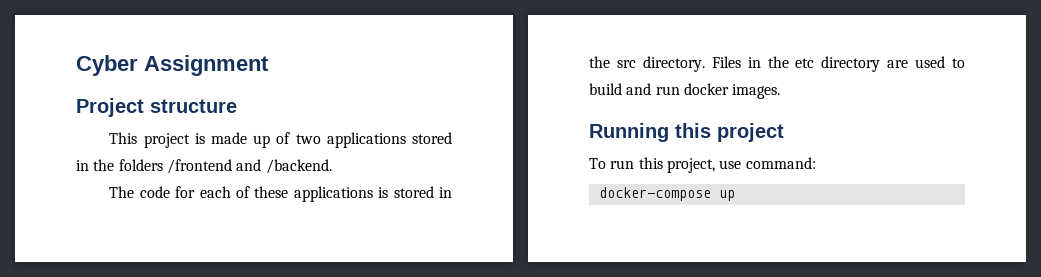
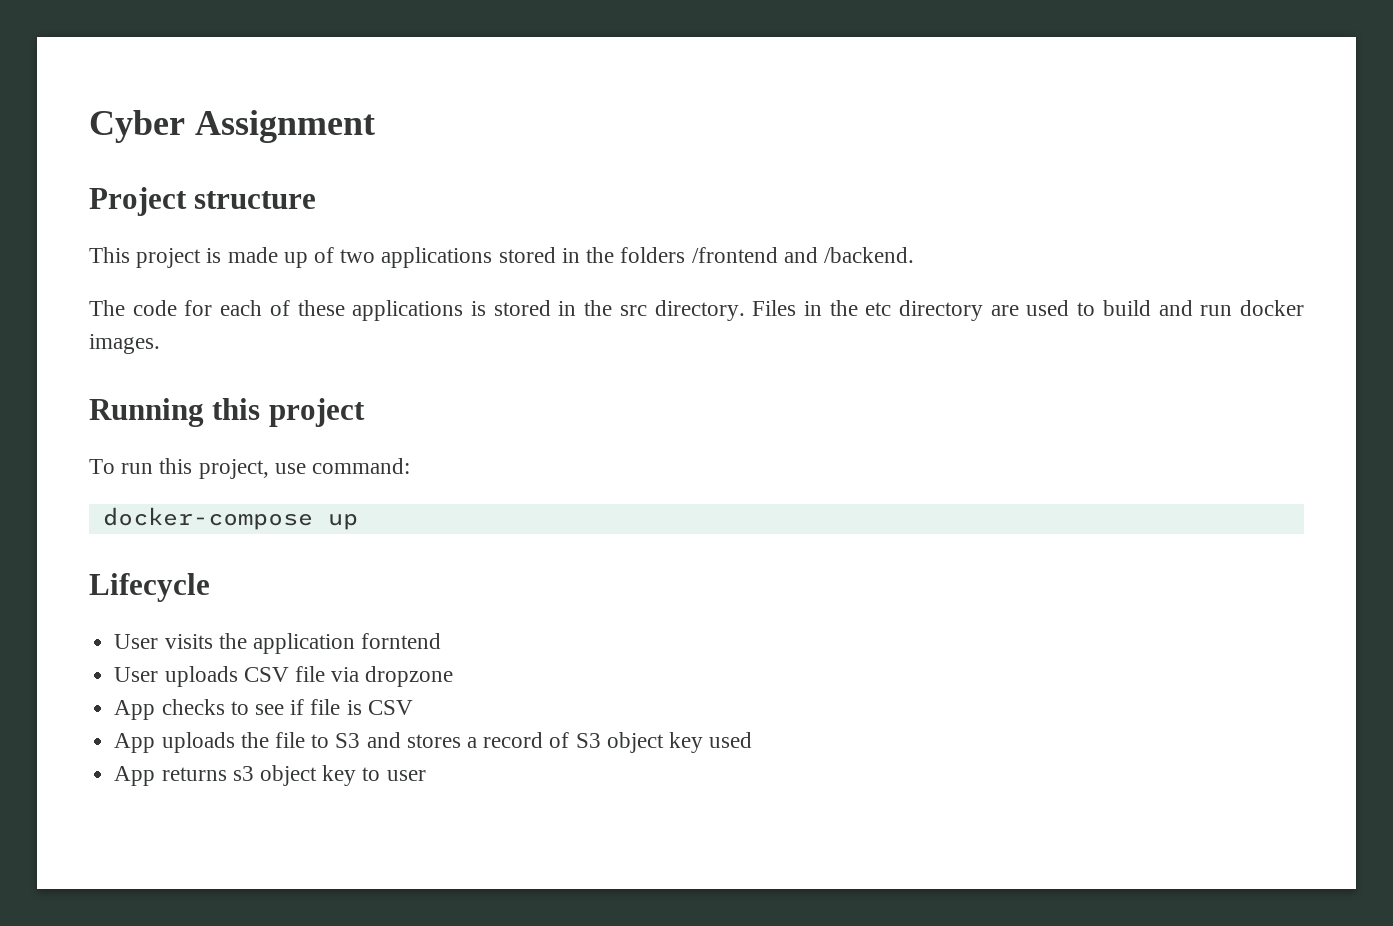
+ Lifecycle
+ User visits the application forntend
+ User uploads CSV file via dropzone
+ App checks to see if file is CSV
+ App uploads the file to S3 and stores a record of S3 object key used
+ App returns s3 object key to user

